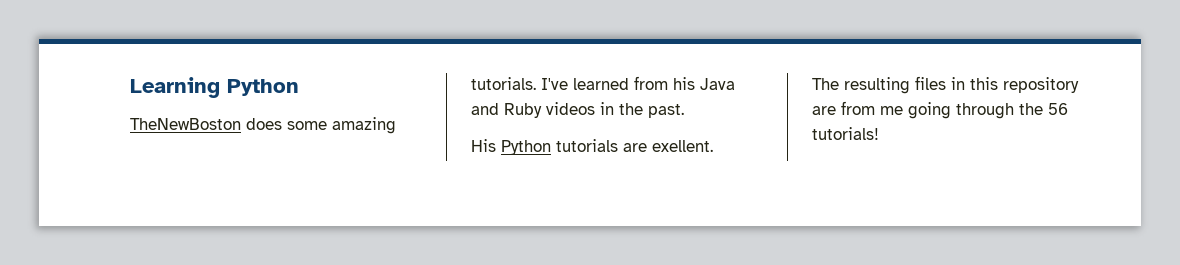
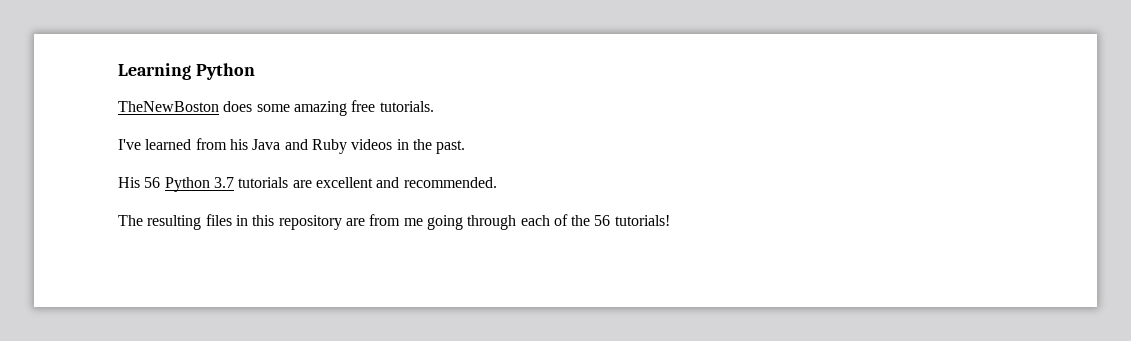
- TheNewBoston does some amazing tutorials. I've learned from his Java and Ruby videos in the past.
+ TheNewBoston does some amazing free tutorials.
+ I've learned from his Java and Ruby videos in the past.
- His Python tutorials are exellent.
+ His 56 Python 3.7 tutorials are excellent and recommended.
- The resulting files in this repository are from me going through the 56 tutorials!
+ The resulting files in this repository are from me going through each of the 56 tutorials!

